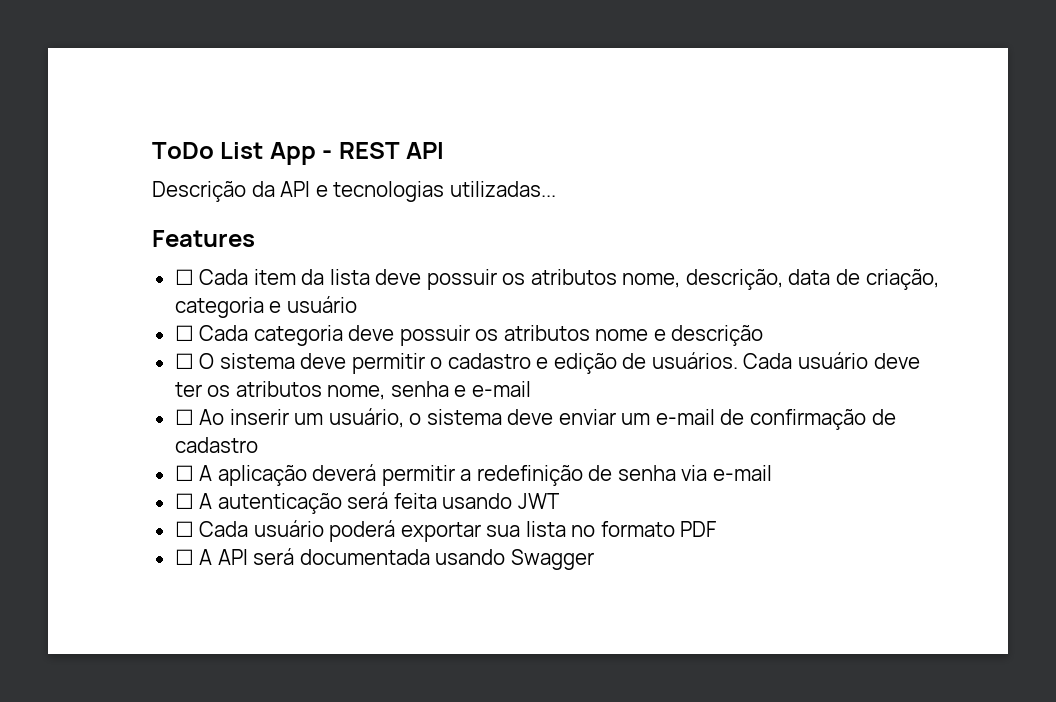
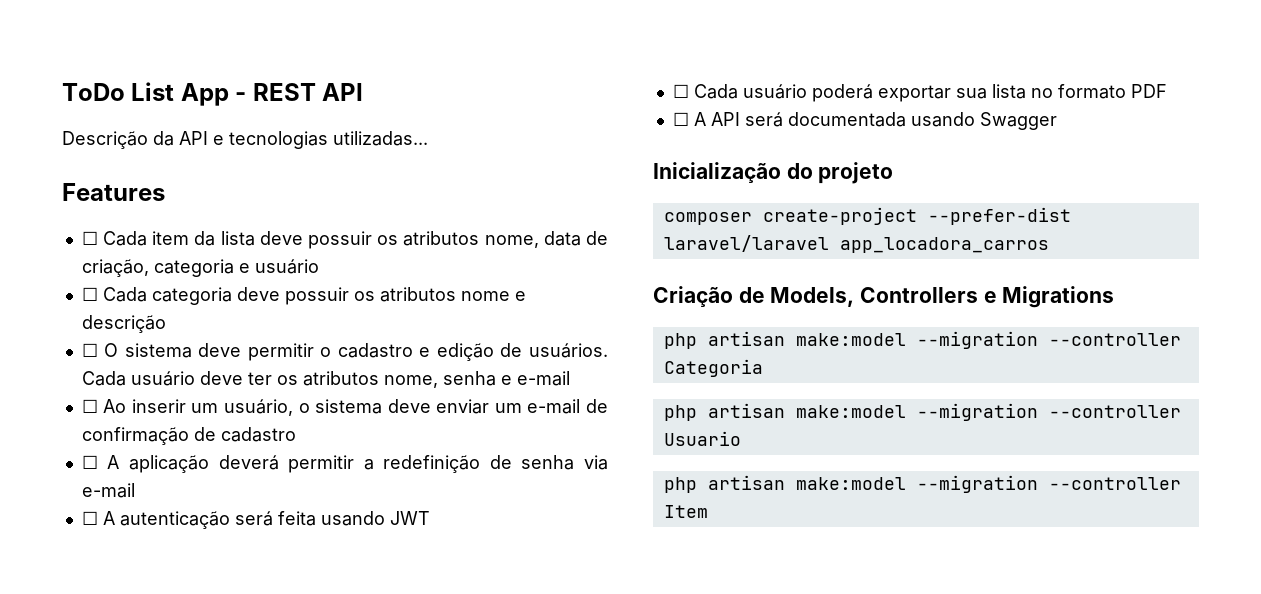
- ☐ Cada item da lista deve possuir os atributos nome, descrição, data de criação, categoria e usuário
+ ☐ Cada item da lista deve possuir os atributos nome, data de criação, categoria e usuário
+ Inicialização do projeto
+ composer create-project --prefer-dist laravel/laravel app_locadora_carros
+ Criação de Models, Controllers e Migrations
+ php artisan make:model --migration --controller Categoria
+ php artisan make:model --migration --controller Usuario
+ php artisan make:model --migration --controller Item

